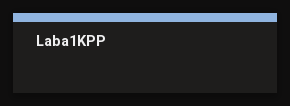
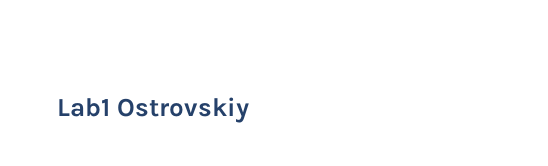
- Laba1KPP
+ Lab1 Ostrovskiy

